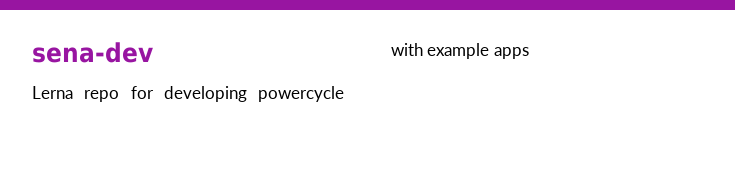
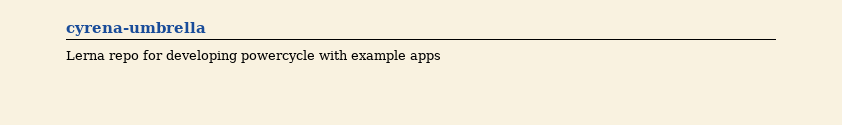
- sena-dev
+ cyrena-umbrella

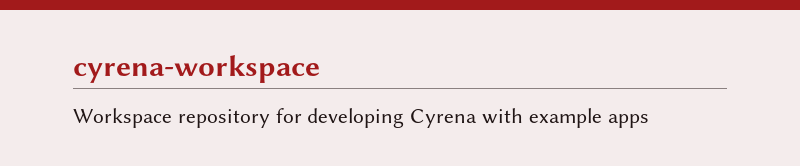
- cyrena-umbrella
- Lerna repo for developing powercycle with example apps
+ cyrena-workspace
+ Workspace repository for developing Cyrena with example apps

